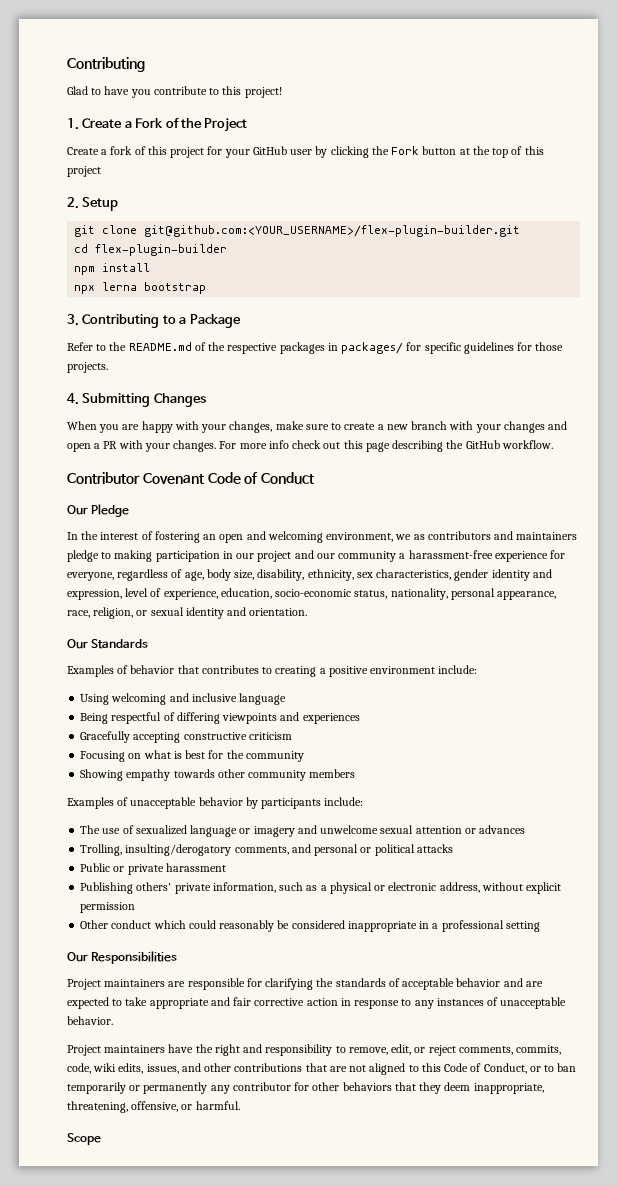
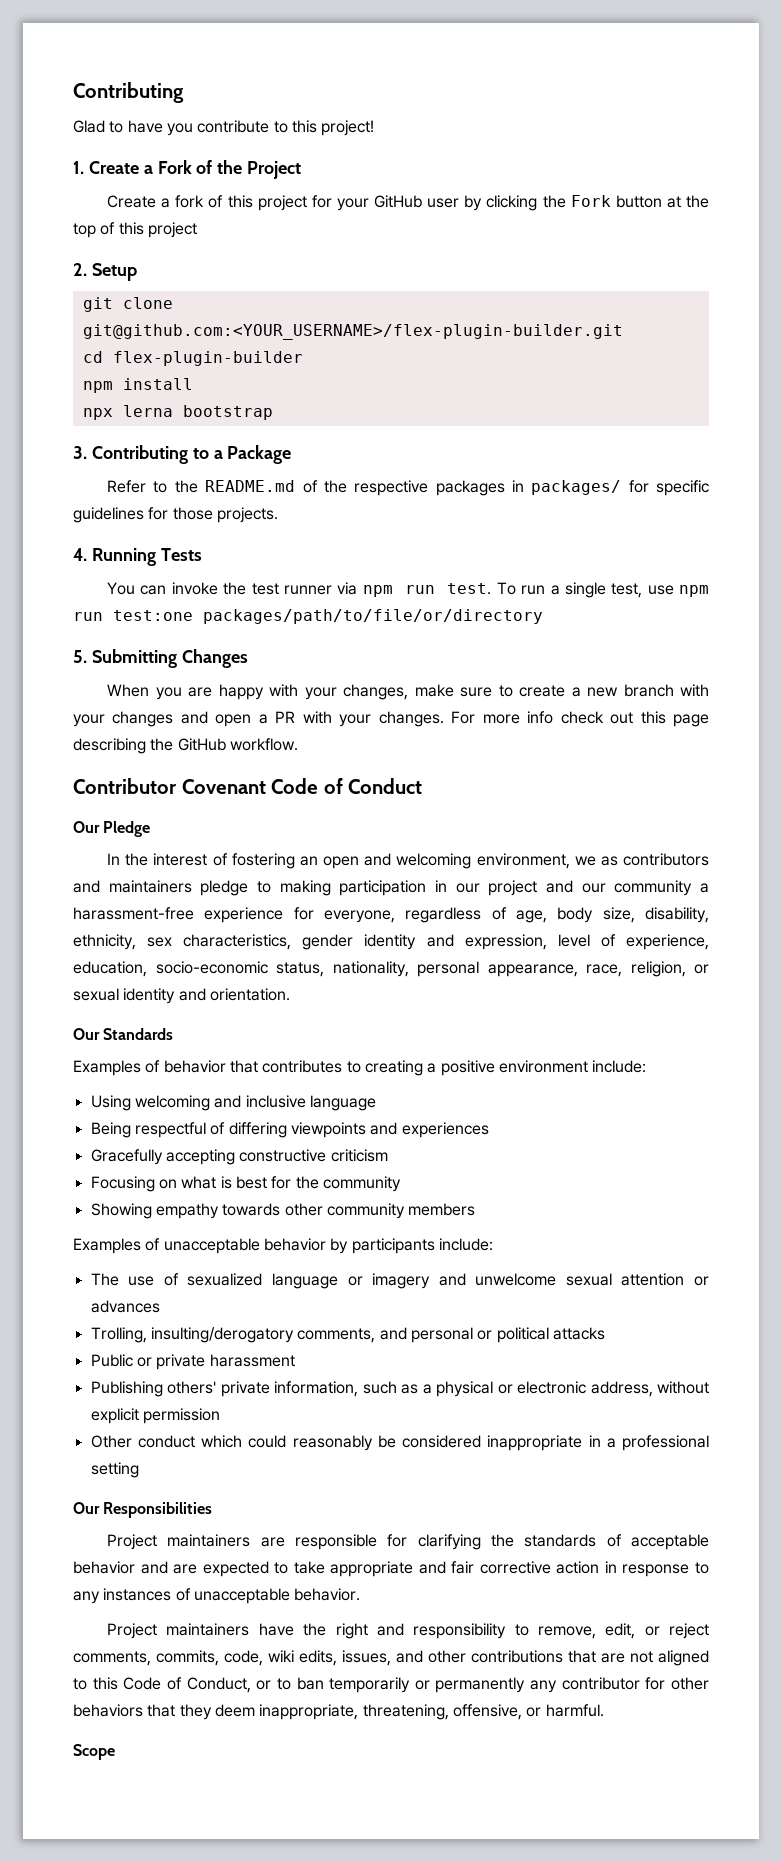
- 4. Submitting Changes
+ 4. Running Tests
+ You can invoke the test runner via npm run test. To run a single test, use npm run test:one packages/path/to/file/or/directory
+ 5. Submitting Changes

